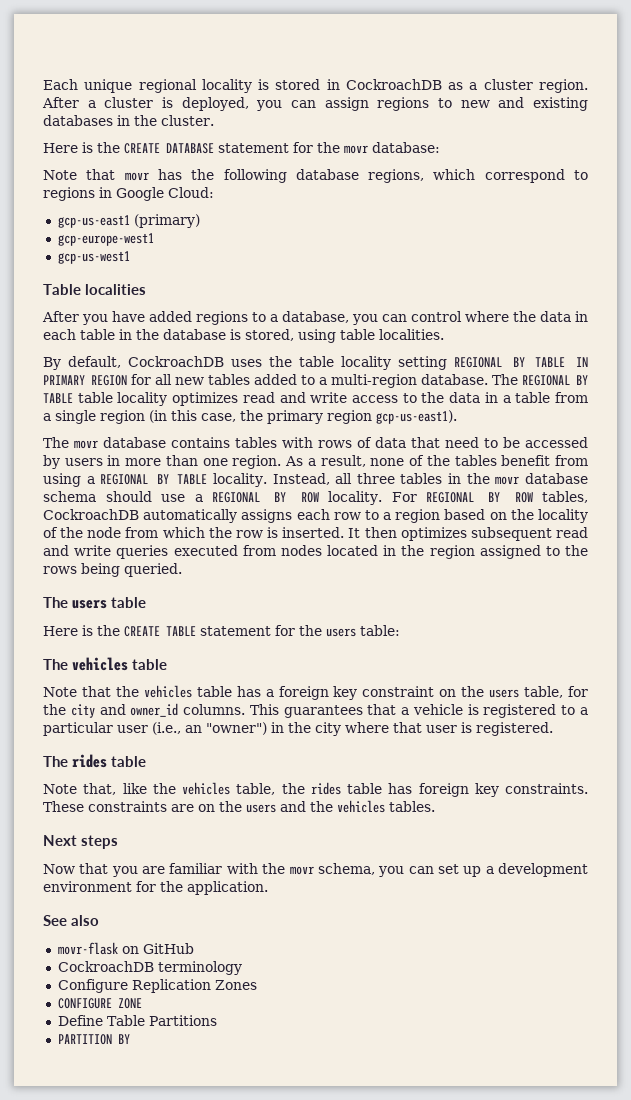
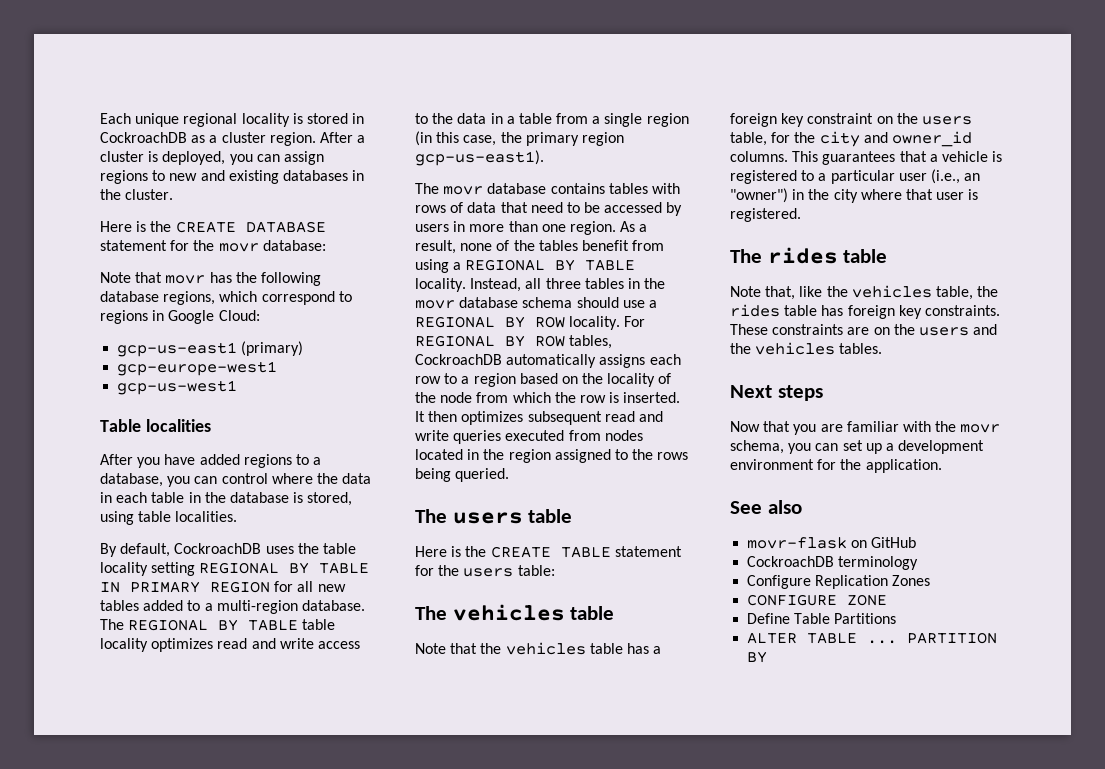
+ ALTER TABLE ...

